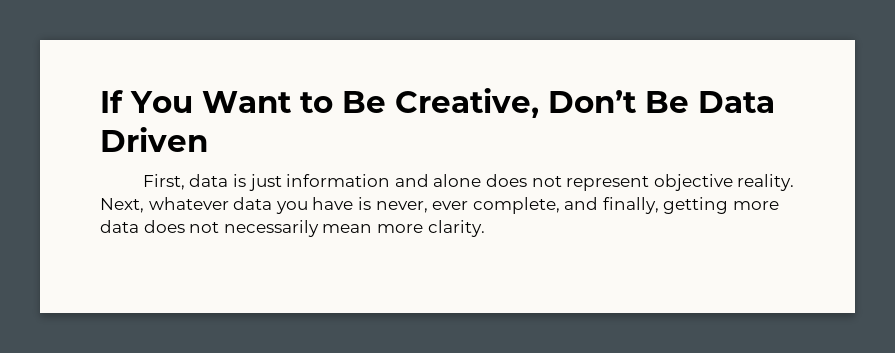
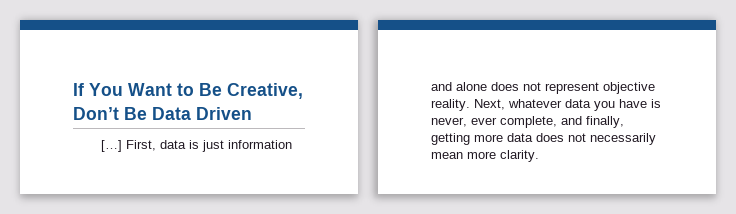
+ […]

